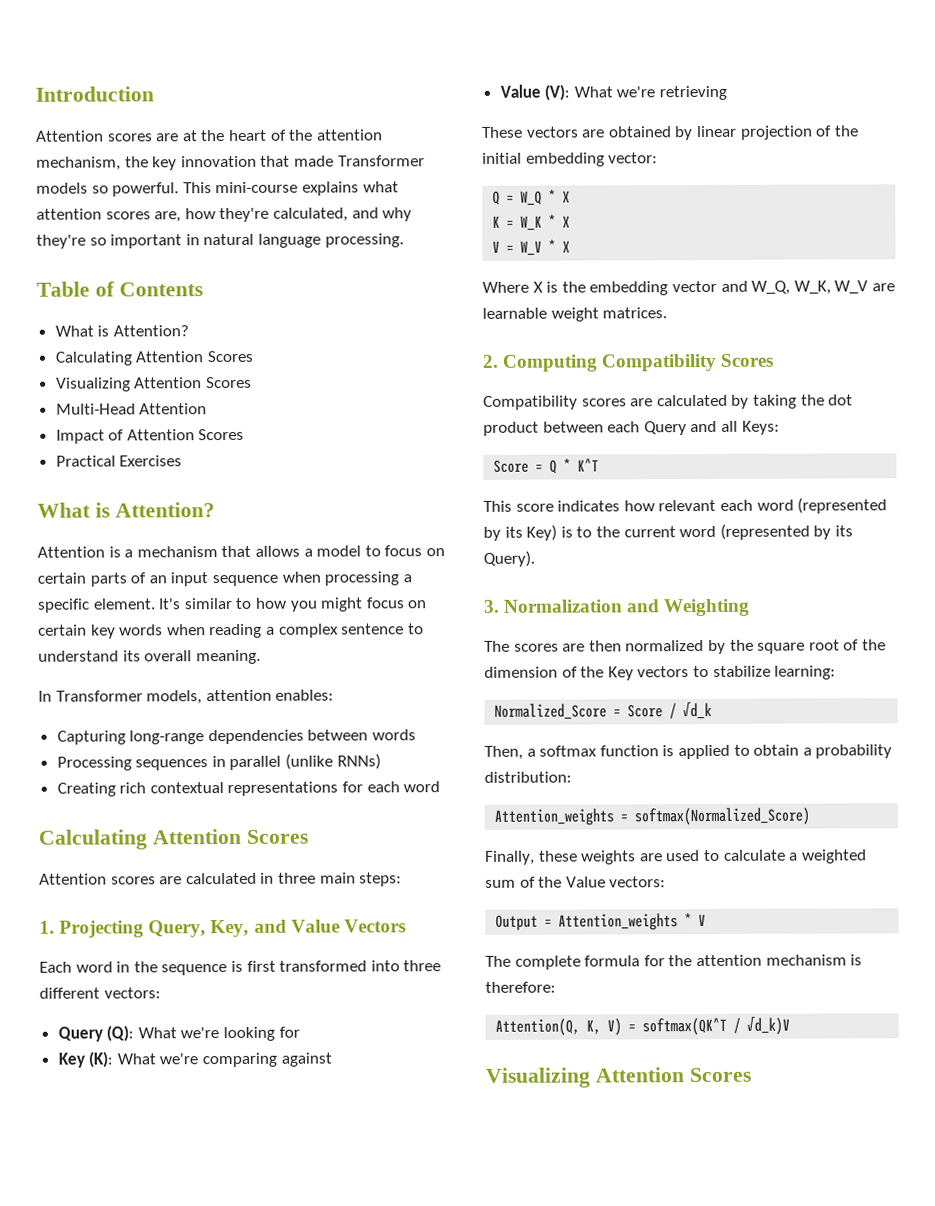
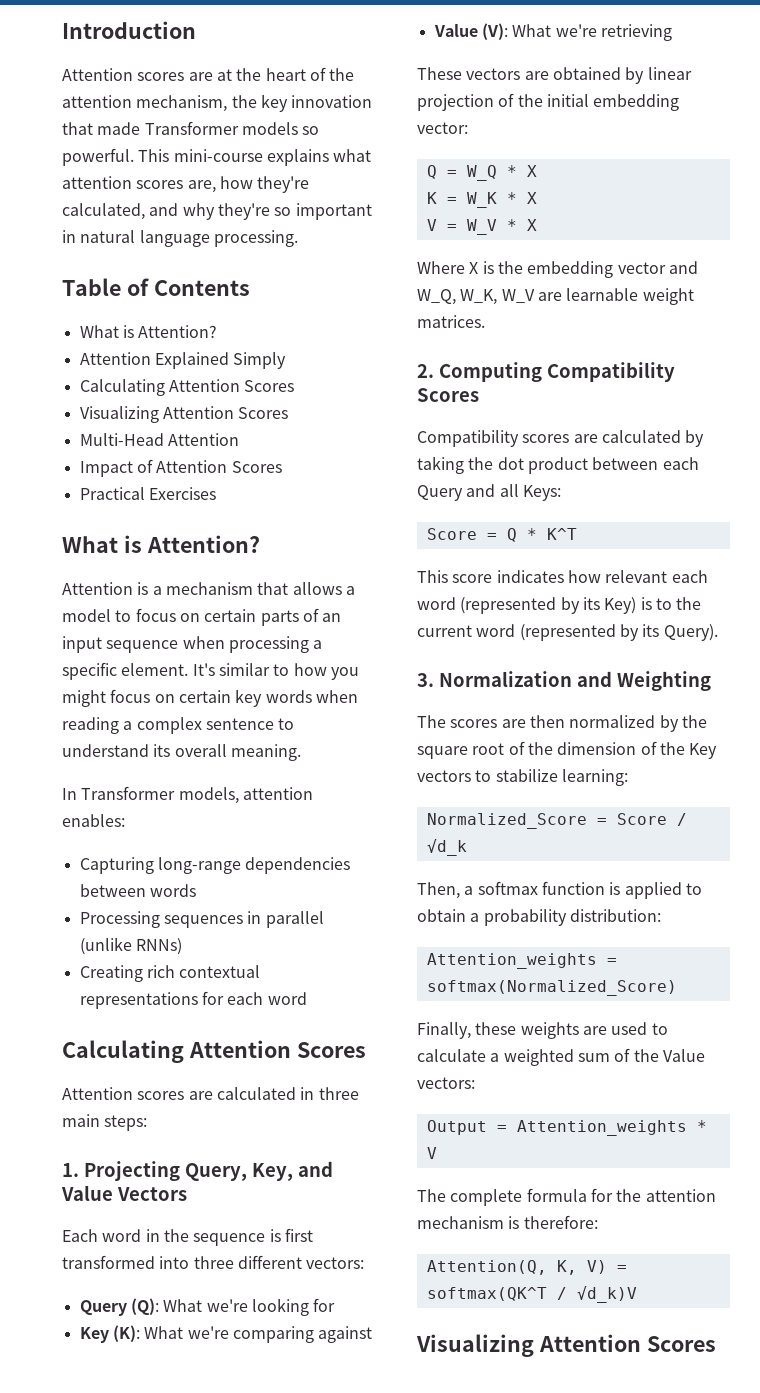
+ Attention Explained Simply

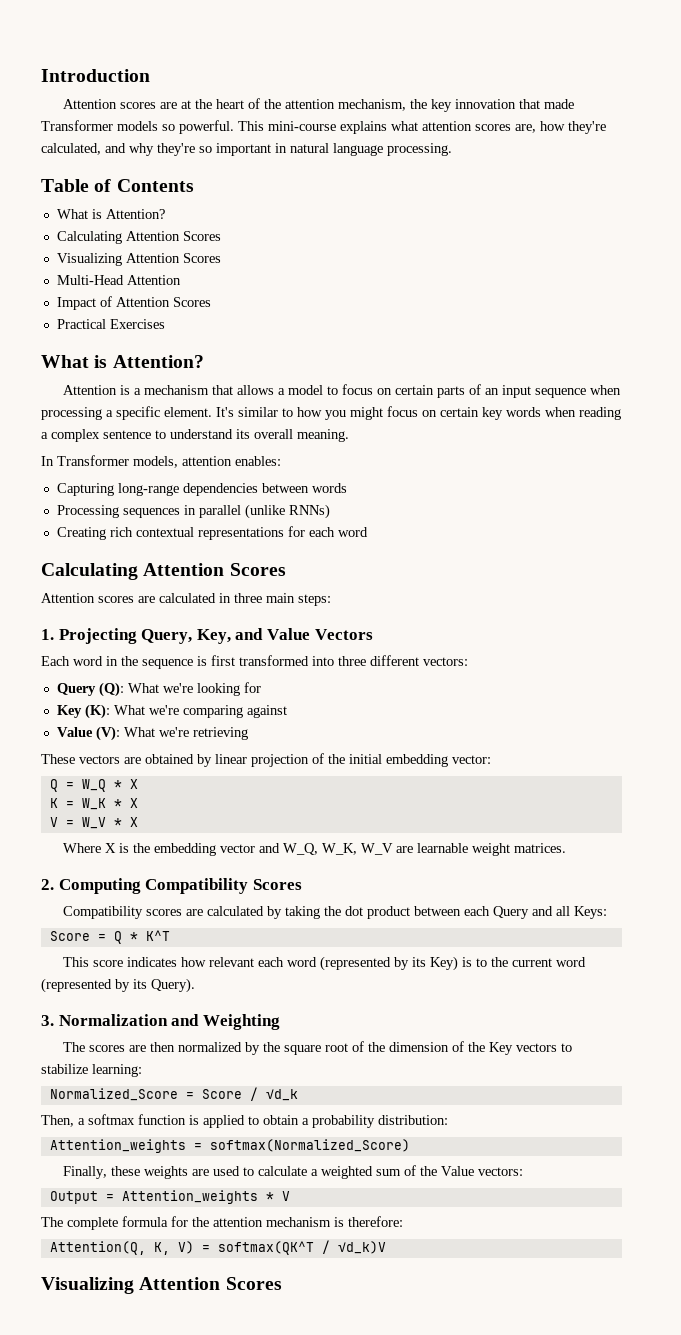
- Attention Explained Simply

